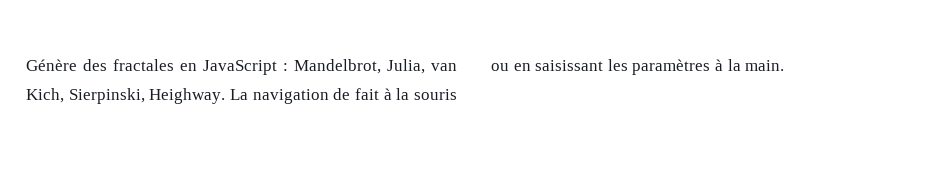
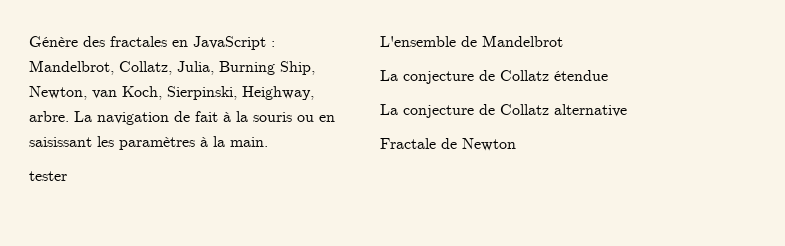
- Génère des fractales en JavaScript : Mandelbrot, Julia, van Kich, Sierpinski, Heighway.
+ Génère des fractales en JavaScript : Mandelbrot, Collatz, Julia, Burning Ship, Newton, van Koch, Sierpinski, Heighway, arbre.
+ tester
+ L'ensemble de Mandelbrot
+ La conjecture de Collatz étendue
+ La conjecture de Collatz alternative
+ Fractale de Newton

